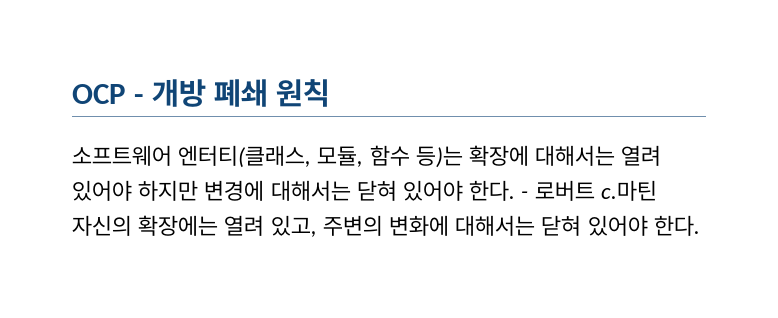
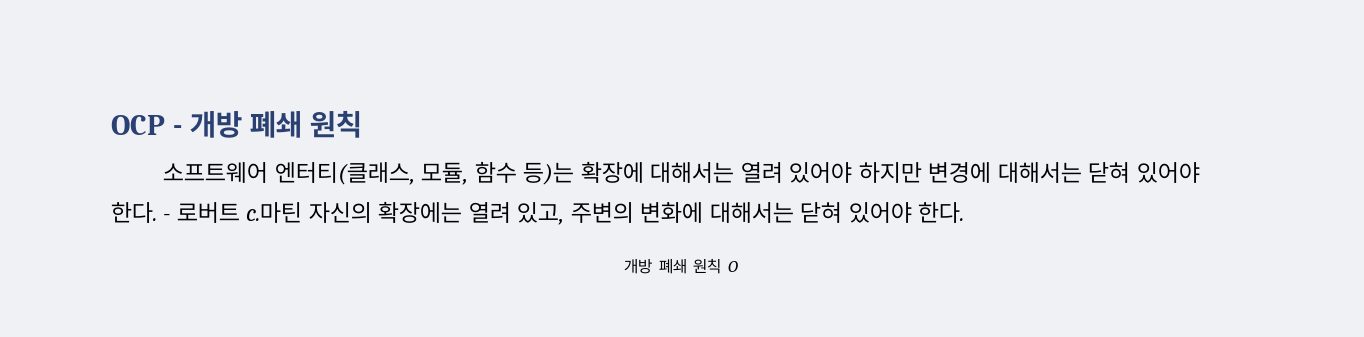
+ 개방 폐쇄 원칙 O

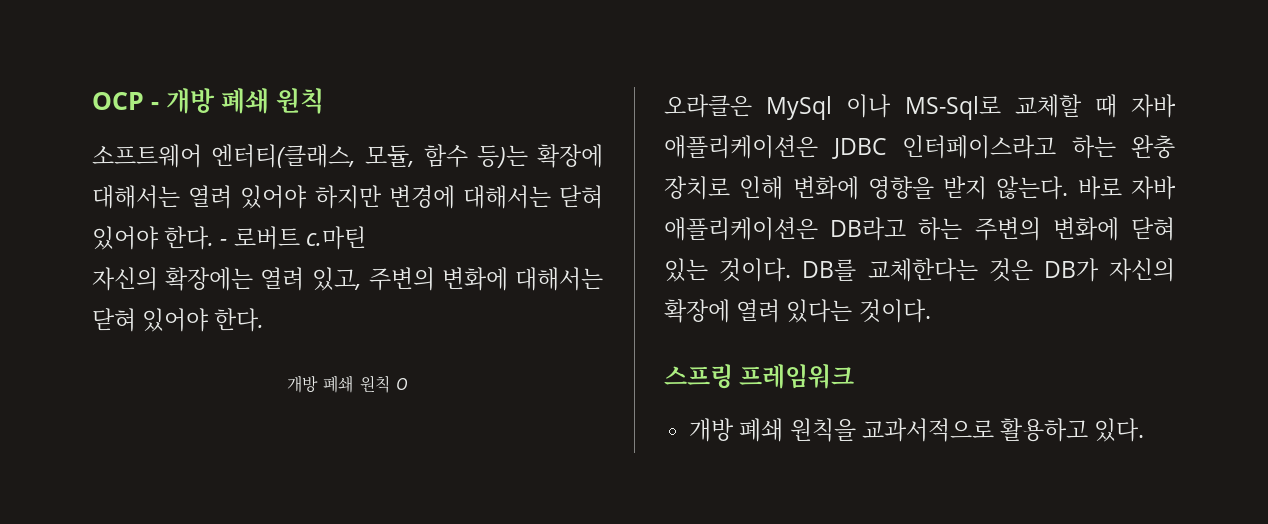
- - 로버트 c.마틴 자신의 확장에는 열려 있고, 주변의 변화에 대해서는 닫혀 있어야 한다.
+ - 로버트 c.마틴
+ 자신의 확장에는 열려 있고, 주변의 변화에 대해서는 닫혀 있어야 한다.
+ 오라클은 MySql 이나 MS-Sql로 교체할 때 자바 애플리케이션은 JDBC 인터페이스라고 하는 완충 장치로 인해 변화에 영향을 받지 않는다. 바로 자바 애플리케이션은 DB라고 하는 주변의 변화에 닫혀 있는 것이다. DB를 교체한다는 것은 DB가 자신의 확장에 열려 있다는 것이다.
+ 스프링 프레임워크
+ 개방 폐쇄 원칙을 교과서적으로 활용하고 있다.

